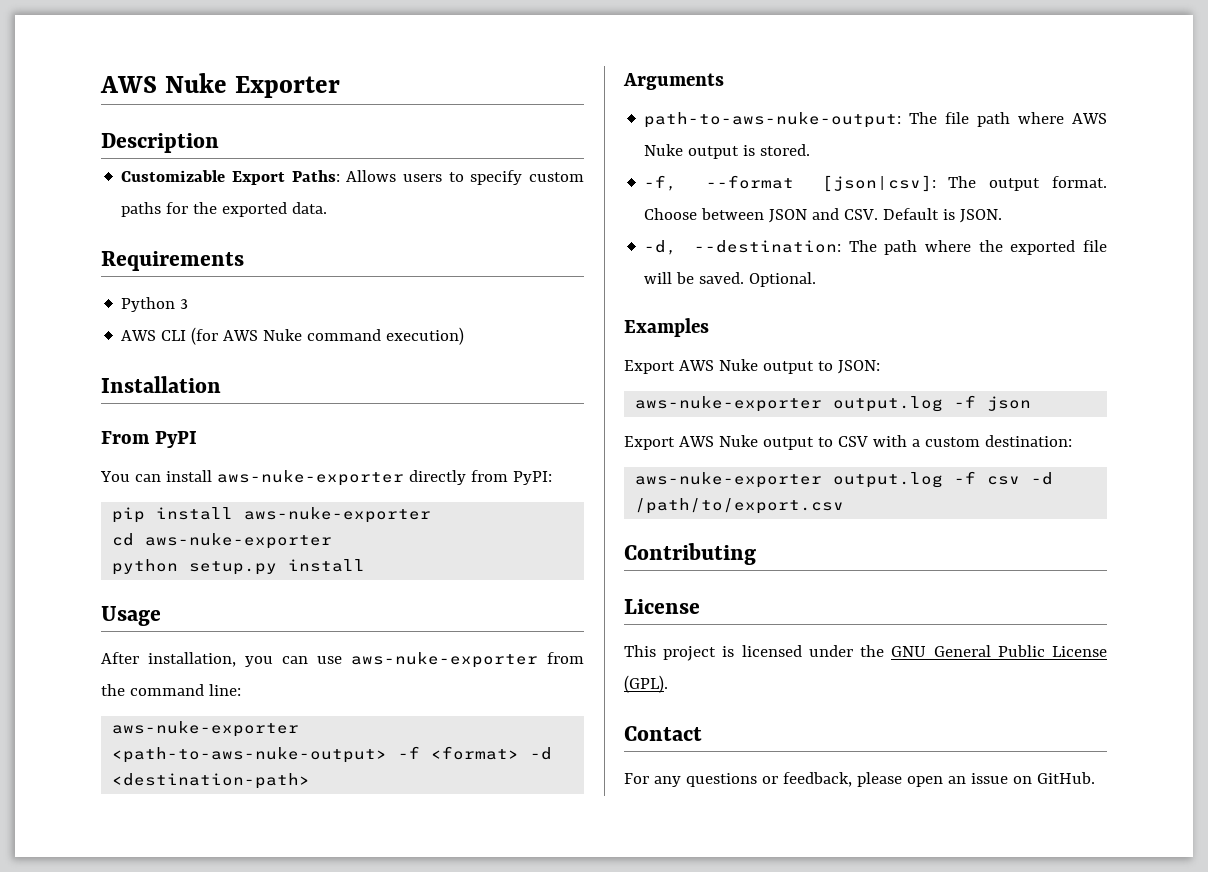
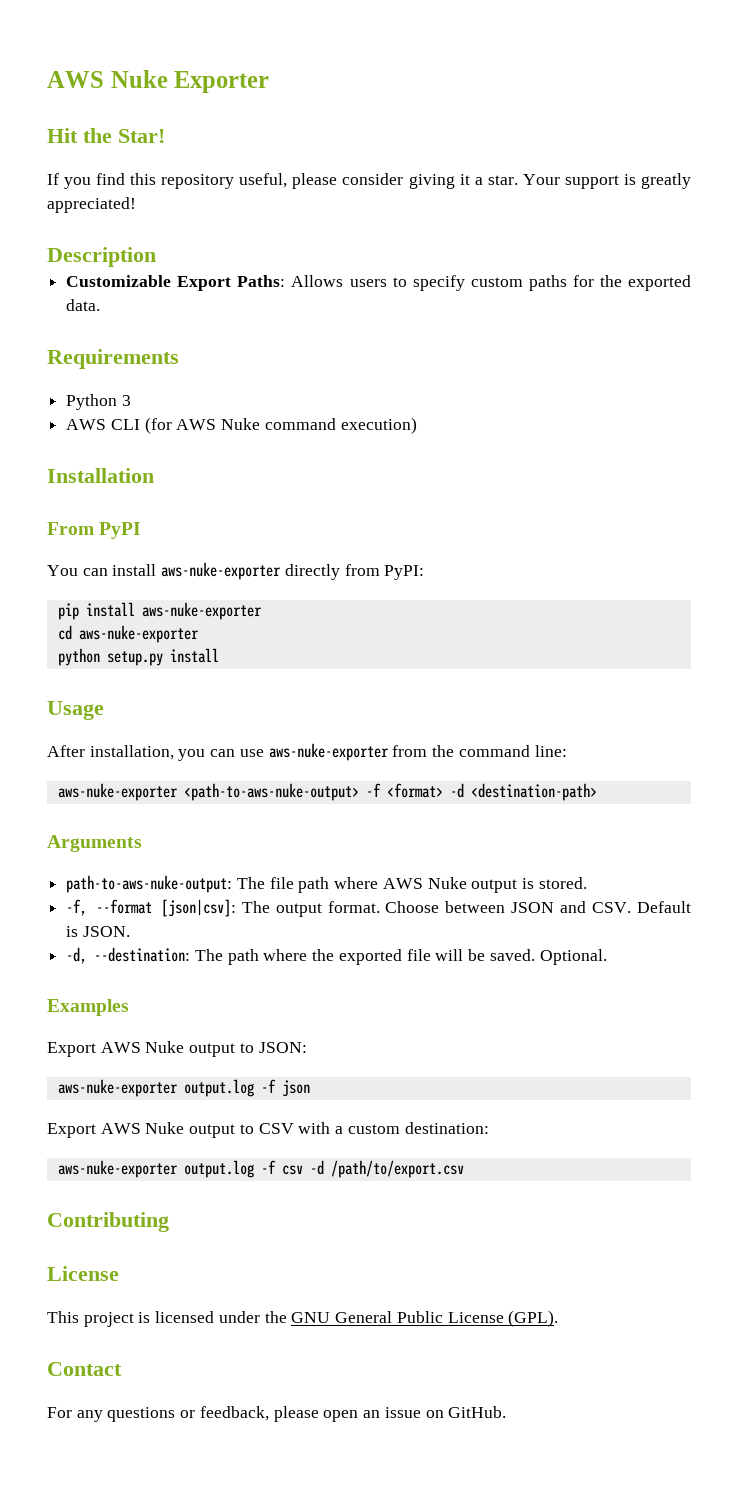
+ Hit the Star!
+ If you find this repository useful, please consider giving it a star. Your support is greatly appreciated!

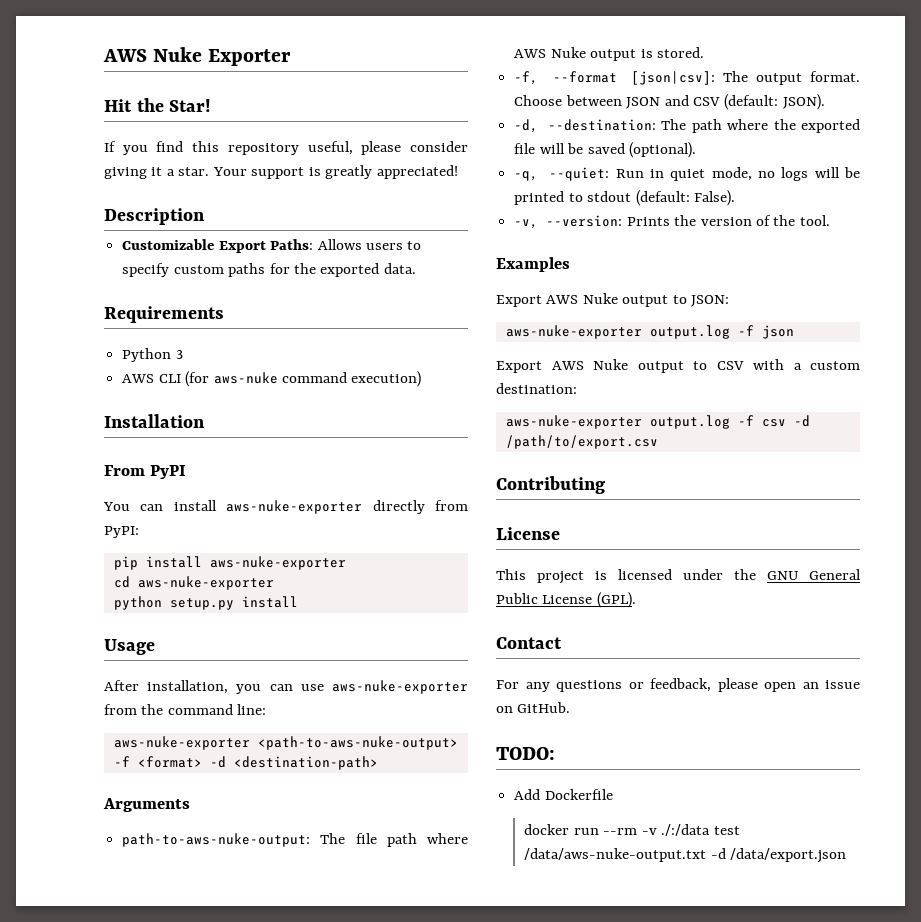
- AWS CLI (for AWS Nuke command execution)
+ AWS CLI (for aws-nuke command execution)
- Choose between JSON and CSV. Default is JSON.
+ Choose between JSON and CSV (default: JSON).
- -d, --destination: The path where the exported file will be saved. Optional.
+ -d, --destination: The path where the exported file will be saved (optional).
+ -q, --quiet: Run in quiet mode, no logs will be printed to stdout (default: False).
+ -v, --version: Prints the version of the tool.
+ TODO:
+ Add Dockerfile
+ docker run --rm -v ./:/data test /data/aws-nuke-output.txt -d /data/export.json

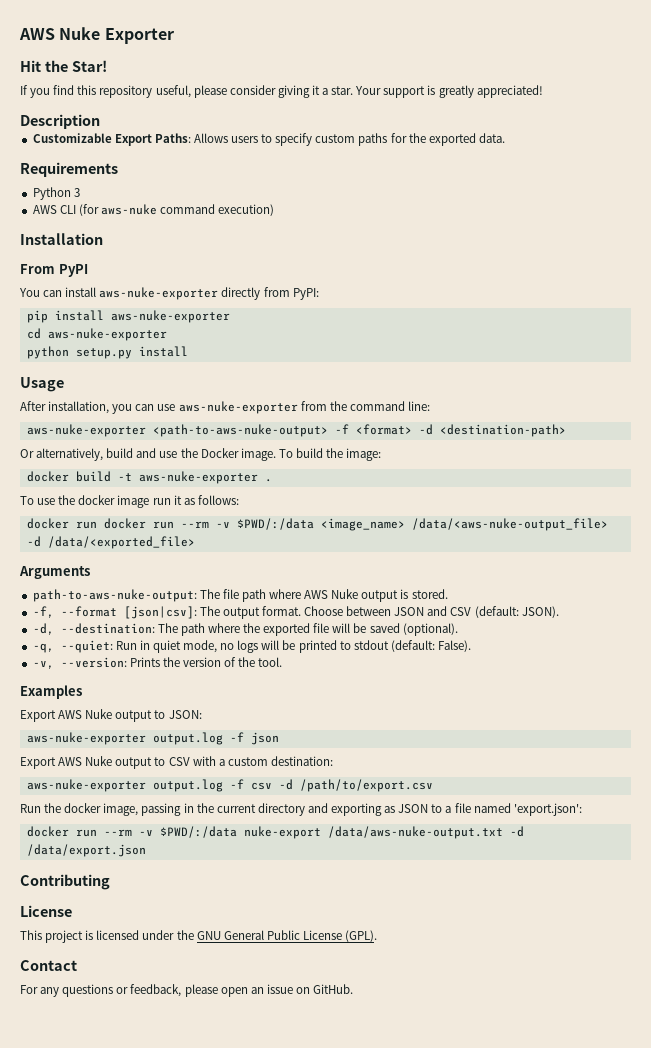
+ Or alternatively, build and use the Docker image. To build the image:
+ docker build -t aws-nuke-exporter .
+ To use the docker image run it as follows:
+ docker run docker run --rm -v $PWD/:/data <image_name> /data/<aws-nuke-output_file> -d /data/<exported_file>
+ Run the docker image, passing in the current directory and exporting as JSON to a file named 'export.json':
+ docker run --rm -v $PWD/:/data nuke-export /data/aws-nuke-output.txt -d /data/export.json
- TODO:
- Add Dockerfile
- docker run --rm -v ./:/data test /data/aws-nuke-output.txt -d /data/export.json

